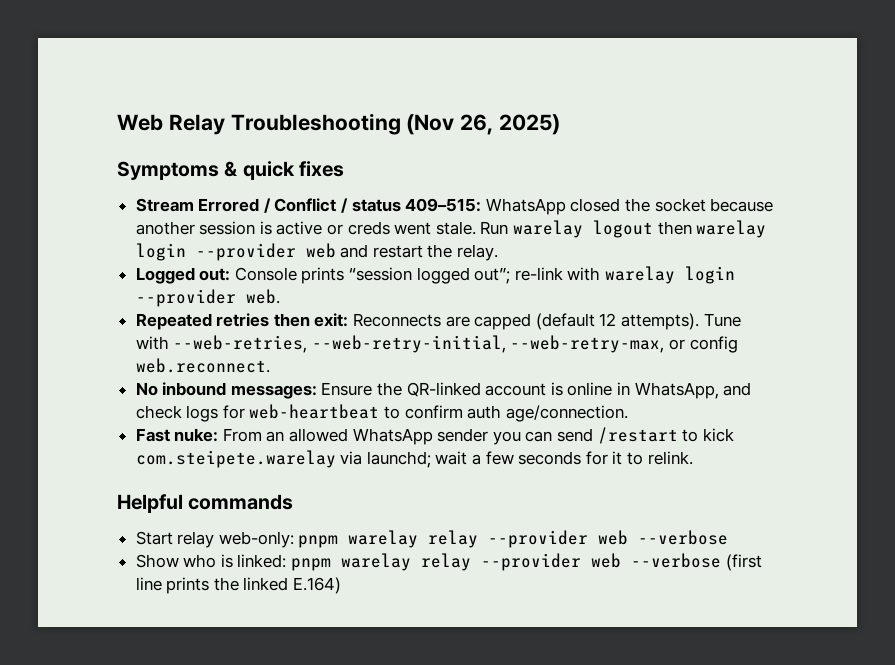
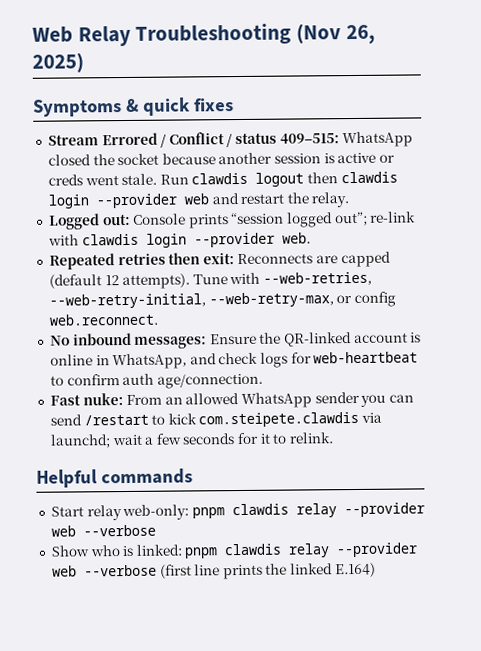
- Run warelay logout then warelay login --provider web and restart the relay.
+ Run clawdis logout then clawdis login --provider web and restart the relay.
- Logged out: Console prints “session logged out”; re-link with warelay login --provider web.
+ Logged out: Console prints “session logged out”; re-link with clawdis login --provider web.
- Fast nuke: From an allowed WhatsApp sender you can send /restart to kick com.steipete.warelay via launchd; wait a few seconds for it to relink.
+ Fast nuke: From an allowed WhatsApp sender you can send /restart to kick com.steipete.clawdis via launchd; wait a few seconds for it to relink.
- Start relay web-only: pnpm warelay relay --provider web --verbose
+ Start relay web-only: pnpm clawdis relay --provider web --verbose
- Show who is linked: pnpm warelay relay --provider web --verbose (first line prints the linked E.164)
+ Show who is linked: pnpm clawdis relay --provider web --verbose (first line prints the linked E.164)

